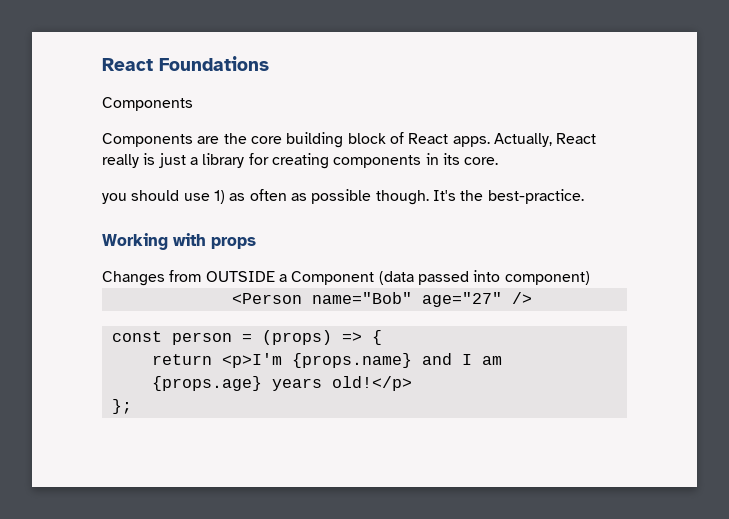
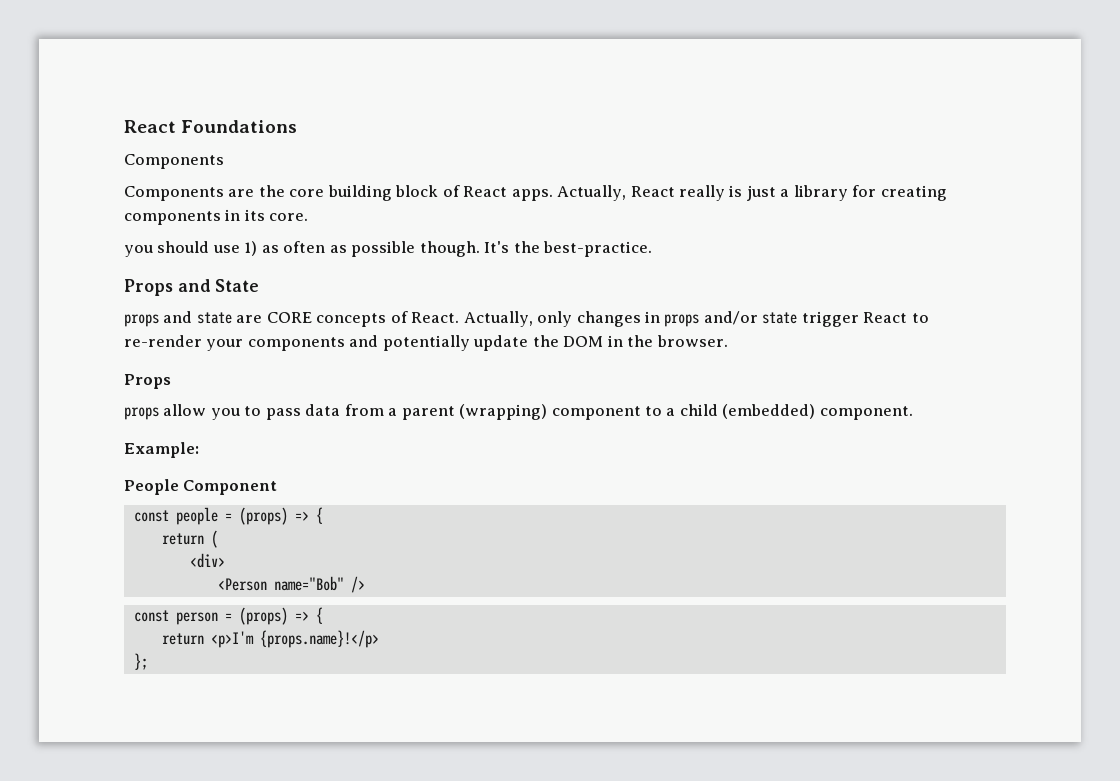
- Working with props
- Changes from OUTSIDE a Component (data passed into component)
+ Props and State
+ props and state are CORE concepts of React. Actually, only changes in props and/or state trigger React to re-render your components and potentially update the DOM in the browser.
+ Props
+ props allow you to pass data from a parent (wrapping) component to a child (embedded) component.
+ Example:
+ People Component
+ const people = (props) => {
+ return (
+ <div>
- <Person name="Bob" age="27" />
+ <Person name="Bob" />
- return <p>I'm {props.name} and I am {props.age} years old!</p>
+ return <p>I'm {props.name}!</p>

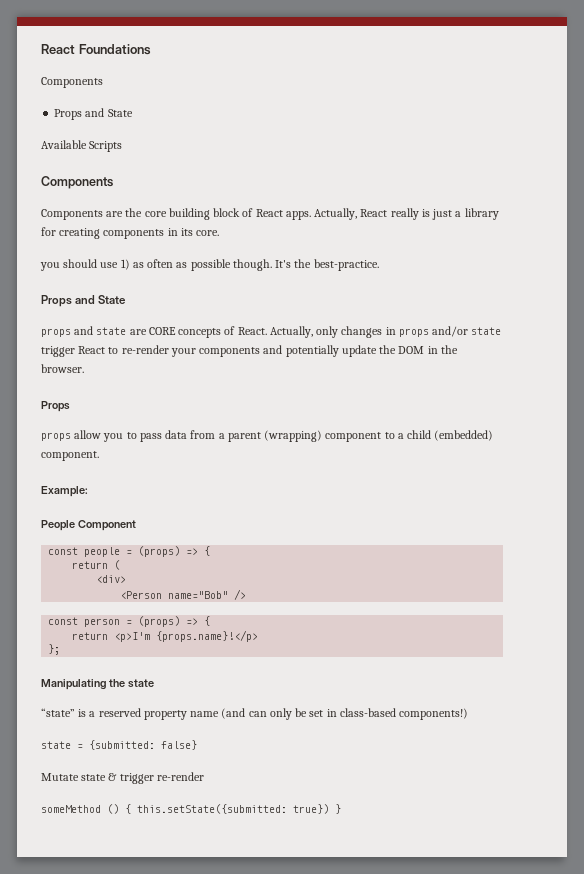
  React Foundations
+ Components
+ Props and State
+ Available Scripts
+ Manipulating the state
+ “state” is a reserved property name (and can only be set in class-based components!)
+ state = {submitted: false}
+ Mutate state & trigger re-render
+ someMethod () { this.setState({submitted: true}) }

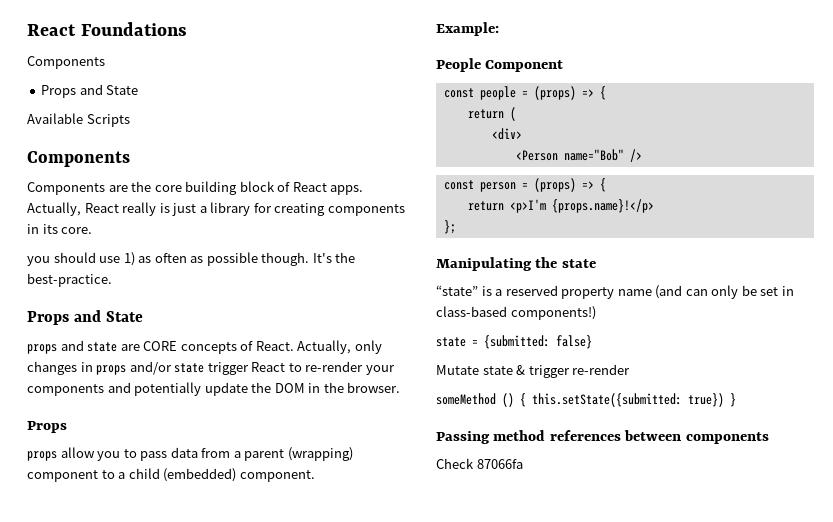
+ Passing method references between components
+ Check 87066fa

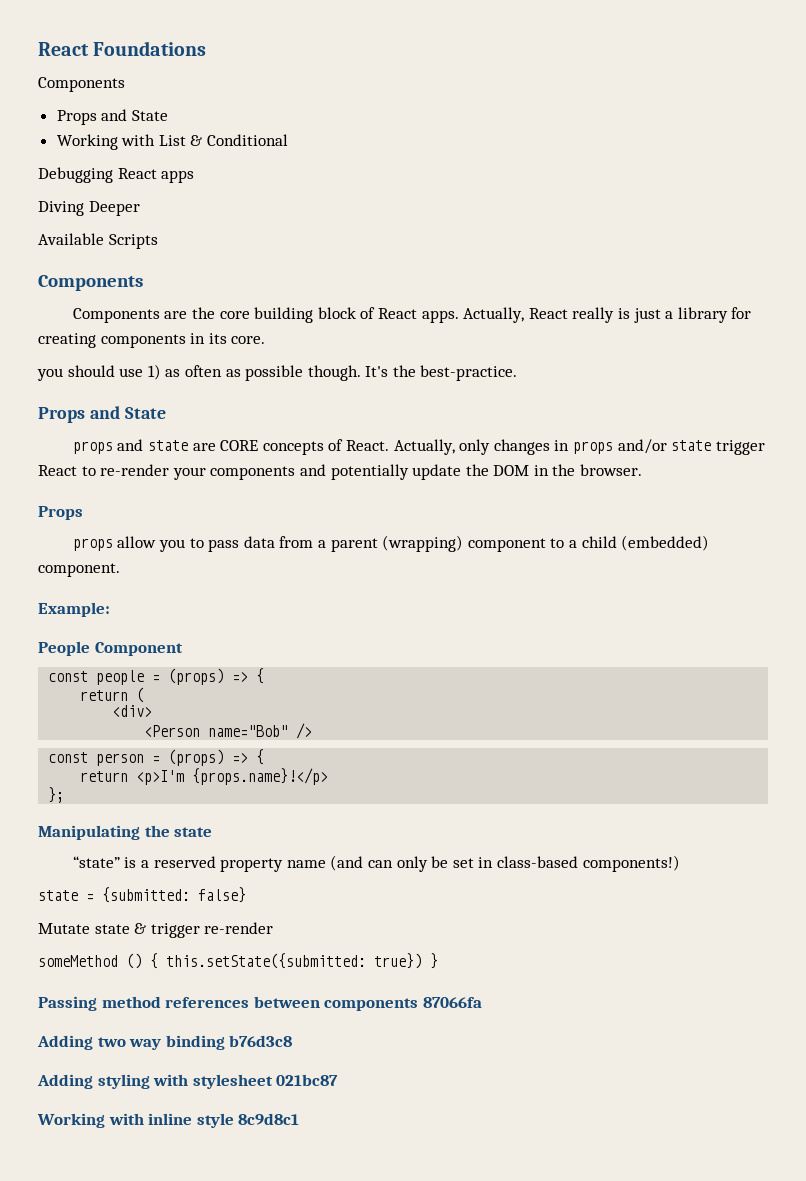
+ Working with List & Conditional
+ Debugging React apps
+ Diving Deeper
- Passing method references between components
- Check 87066fa
+ Passing method references between components 87066fa
+ Adding two way binding b76d3c8
+ Adding styling with stylesheet 021bc87
+ Working with inline style 8c9d8c1

